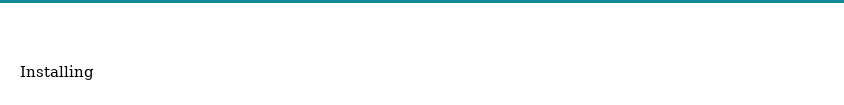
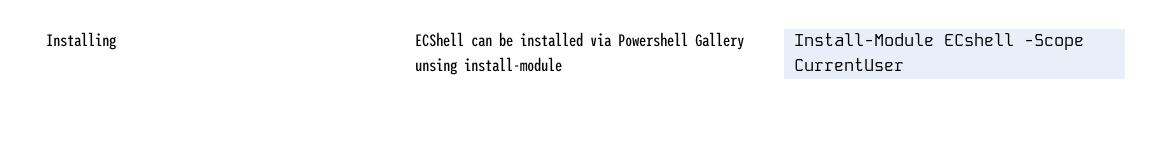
+ ECShell can be installed via Powershell Gallery unsing install-module
+ Install-Module ECshell -Scope CurrentUser

